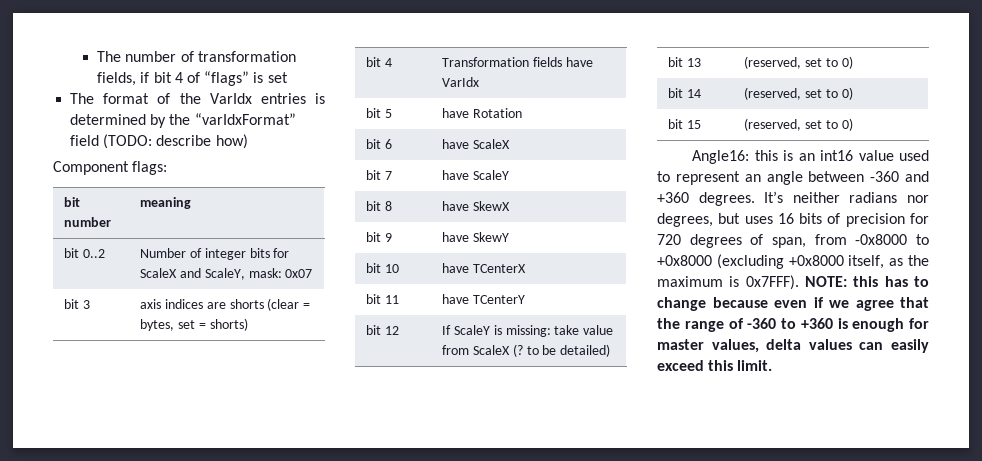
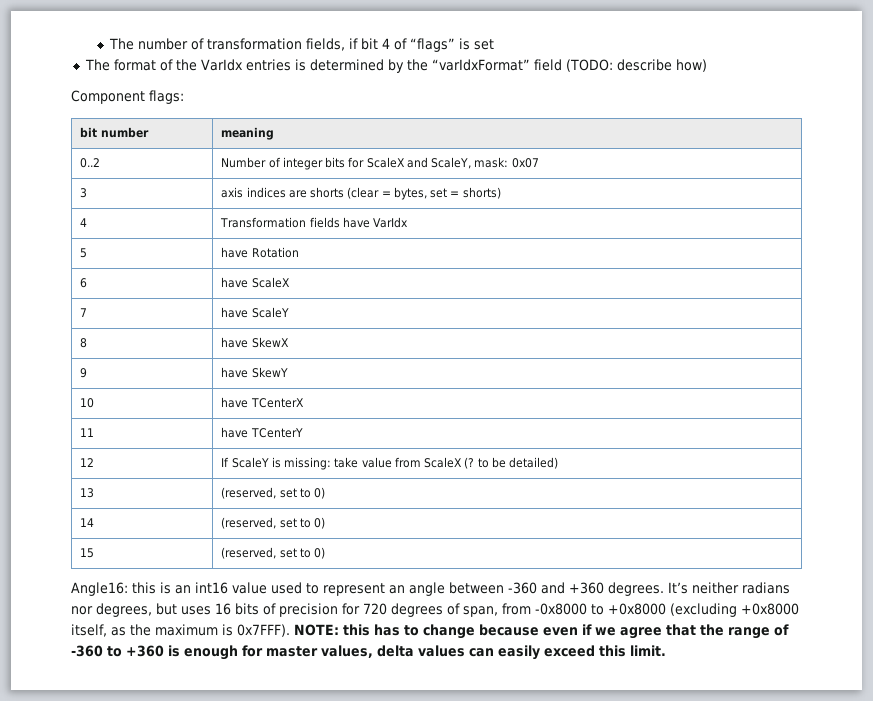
- bit 0..2 | Number of integer bits for ScaleX and ScaleY, mask: 0x07
+ 0..2 | Number of integer bits for ScaleX and ScaleY, mask: 0x07
- bit 3 | axis indices are shorts (clear = bytes, set = shorts)
+ 3 | axis indices are shorts (clear = bytes, set = shorts)
- bit 4 | Transformation fields have VarIdx
+ 4 | Transformation fields have VarIdx
- bit 5 | have Rotation
+ 5 | have Rotation
- bit 6 | have ScaleX
+ 6 | have ScaleX
- bit 7 | have ScaleY
+ 7 | have ScaleY
- bit 8 | have SkewX
+ 8 | have SkewX
- bit 9 | have SkewY
+ 9 | have SkewY
- bit 10 | have TCenterX
+ 10 | have TCenterX
- bit 11 | have TCenterY
+ 11 | have TCenterY
- bit 12 | If ScaleY is missing: take value from ScaleX (? to be detailed)
+ 12 | If ScaleY is missing: take value from ScaleX (? to be detailed)
- bit 13 | (reserved, set to 0)
+ 13 | (reserved, set to 0)
- bit 14 | (reserved, set to 0)
+ 14 | (reserved, set to 0)
- bit 15 | (reserved, set to 0)
+ 15 | (reserved, set to 0)

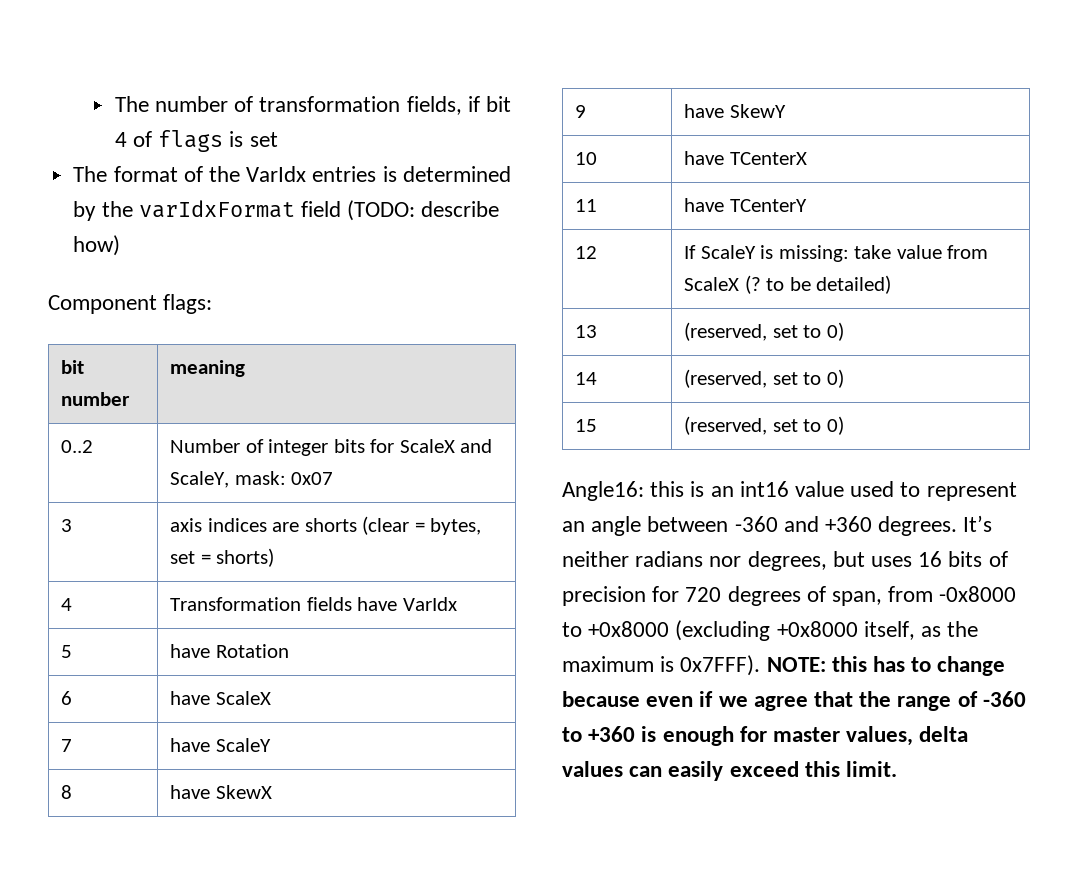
- The number of transformation fields, if bit 4 of “flags” is set
+ The number of transformation fields, if bit 4 of flags is set
- The format of the VarIdx entries is determined by the “varIdxFormat” field (TODO: describe how)
+ The format of the VarIdx entries is determined by the varIdxFormat field (TODO: describe how)

